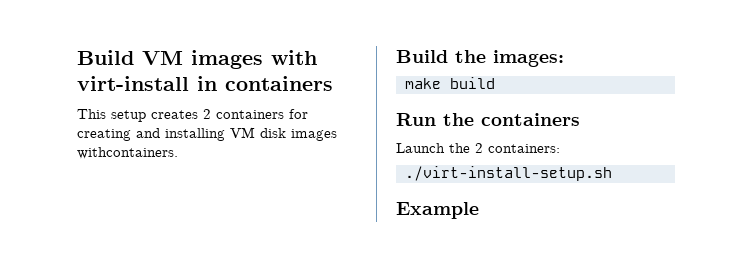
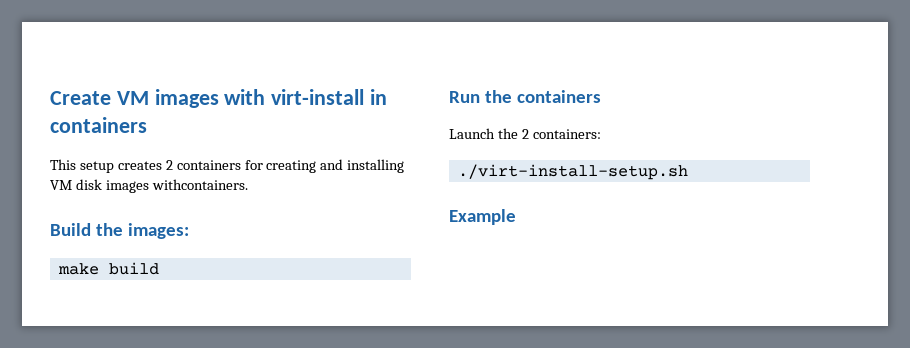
- Build VM images with virt-install in containers
+ Create VM images with virt-install in containers

